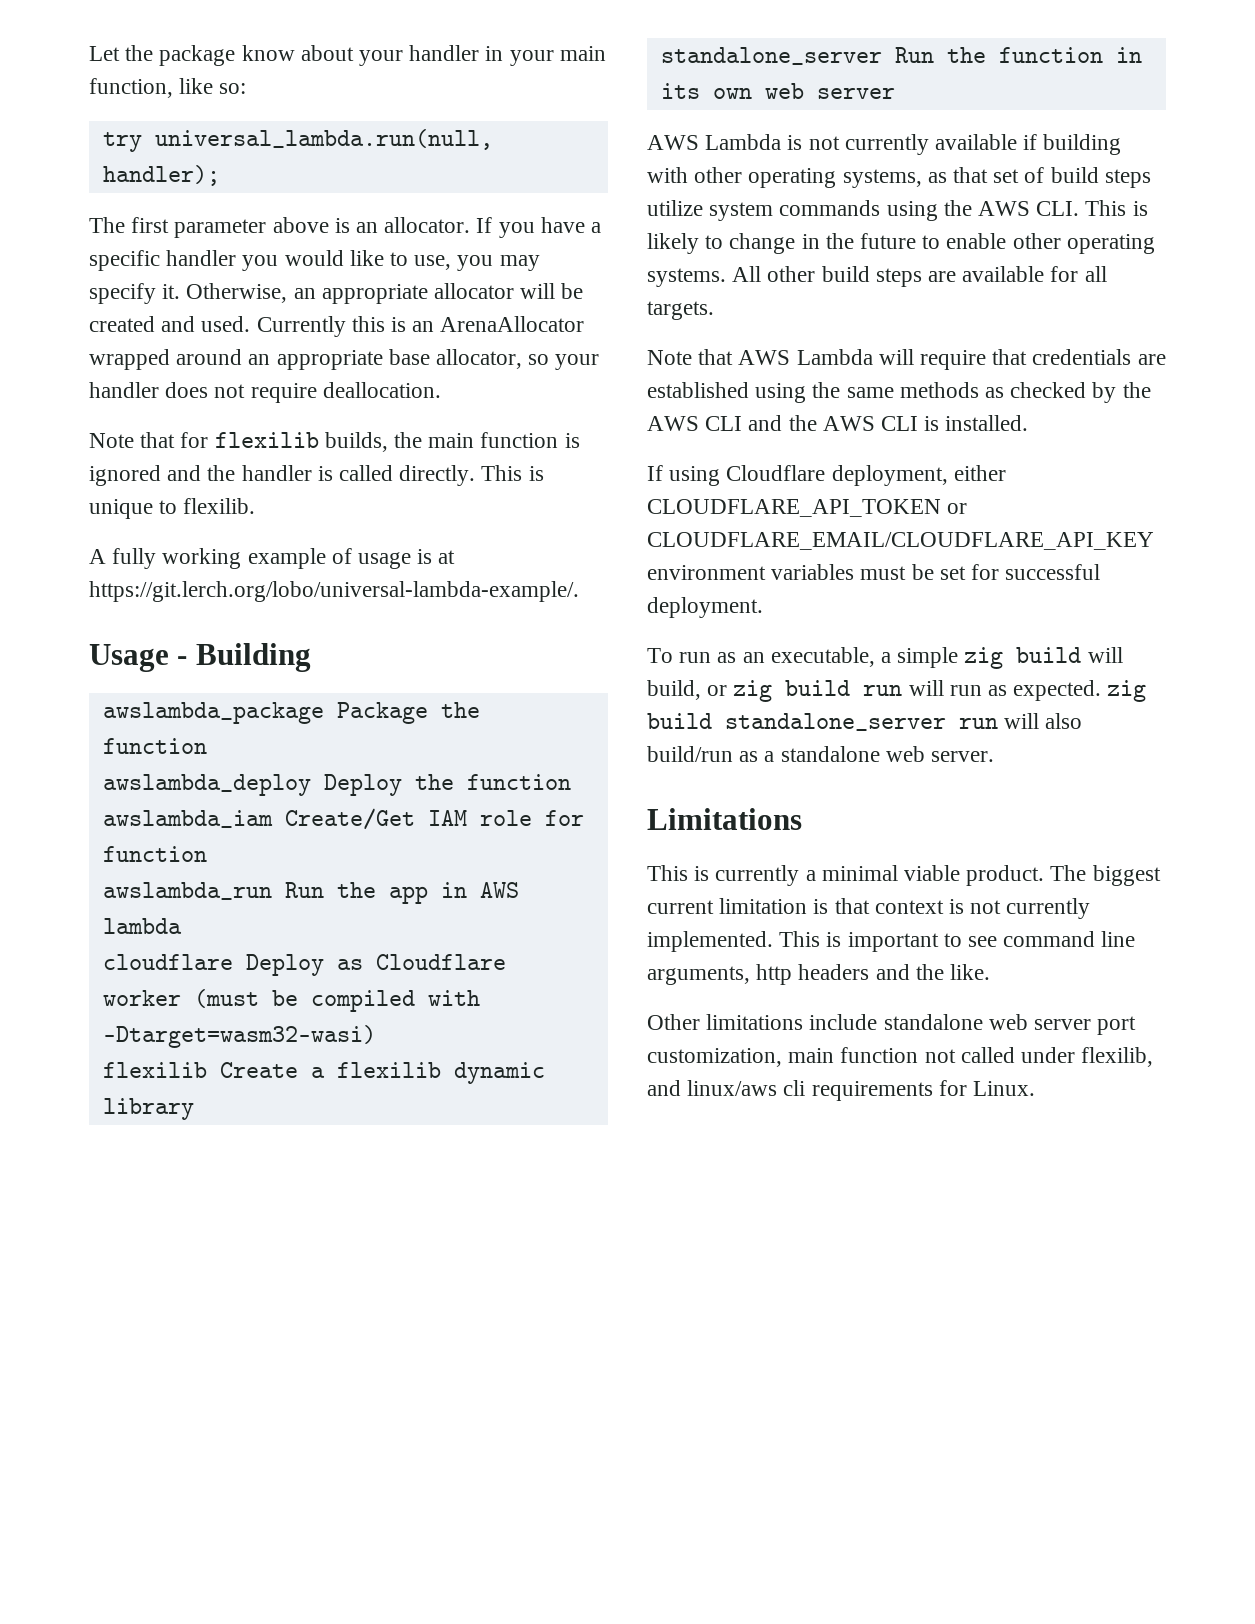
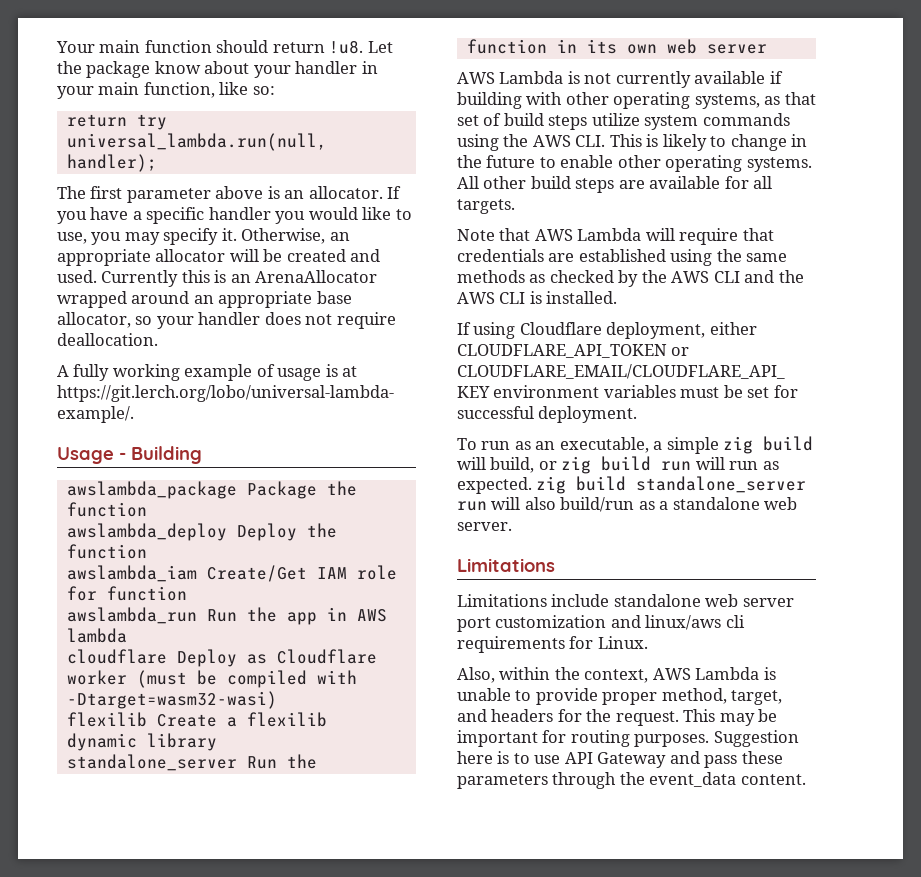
+ Your main function should return !u8.
- try universal_lambda.run(null, handler);
+ return try universal_lambda.run(null, handler);
- Note that for flexilib builds, the main function is ignored and the handler is called directly. This is unique to flexilib.
- This is currently a minimal viable product. The biggest current limitation is that context is not currently implemented. This is important to see command line arguments, http headers and the like.
- Other limitations include standalone web server port customization, main function not called under flexilib, and linux/aws cli requirements for Linux.
+ Limitations include standalone web server port customization and linux/aws cli requirements for Linux.
+ Also, within the context, AWS Lambda is unable to provide proper method, target, and headers for the request. This may be important for routing purposes. Suggestion here is to use API Gateway and pass these parameters through the event_data content.

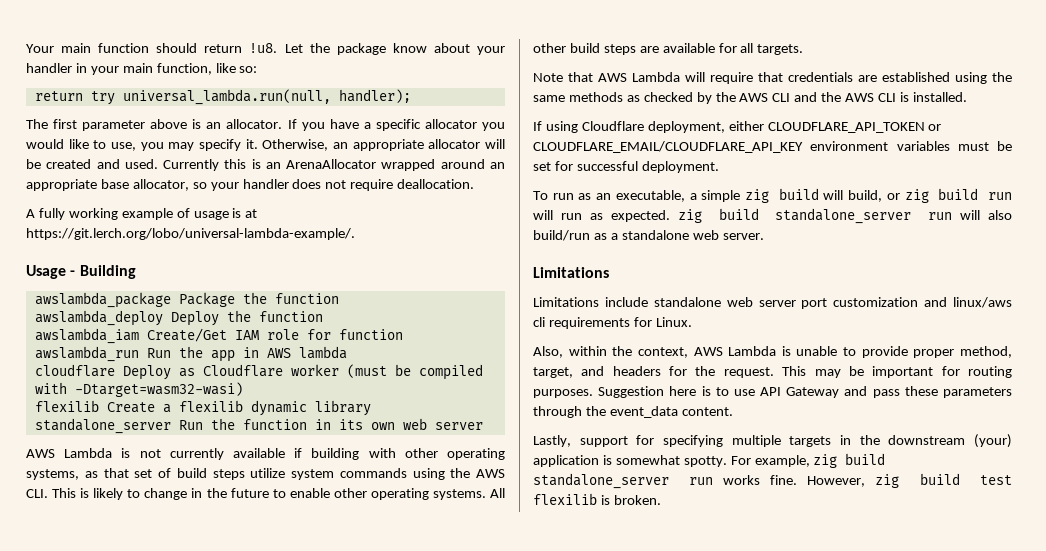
- If you have a specific handler you would like to use, you may specify it.
+ If you have a specific allocator you would like to use, you may specify it.
+ Lastly, support for specifying multiple targets in the downstream (your) application is somewhat spotty. For example, zig build standalone_server run works fine. However, zig build test flexilib is broken.

